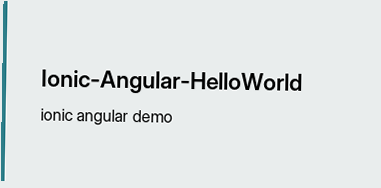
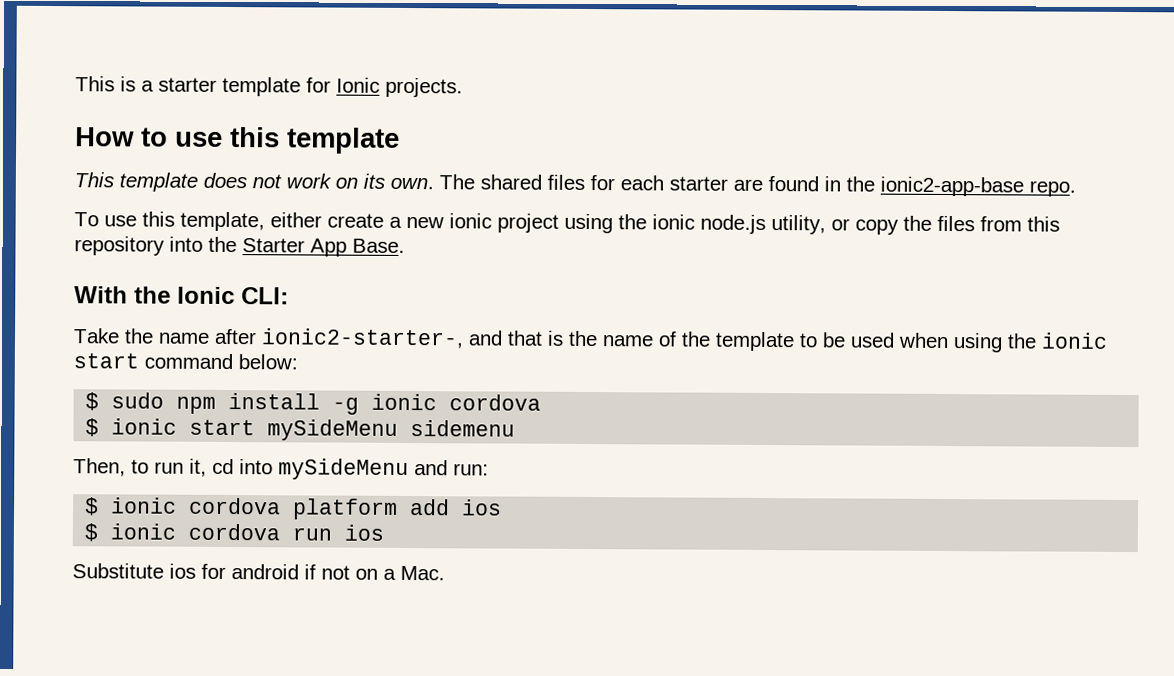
- Ionic-Angular-HelloWorld
- ionic angular demo
+ This is a starter template for Ionic projects.
+ How to use this template
+ This template does not work on its own. The shared files for each starter are found in the ionic2-app-base repo.
+ To use this template, either create a new ionic project using the ionic node.js utility, or copy the files from this repository into the Starter App Base.
+ With the Ionic CLI:
+ Take the name after ionic2-starter-, and that is the name of the template to be used when using the ionic start command below:
+ $ sudo npm install -g ionic cordova
+ $ ionic start mySideMenu sidemenu
+ Then, to run it, cd into mySideMenu and run:
+ $ ionic cordova platform add ios
+ $ ionic cordova run ios
+ Substitute ios for android if not on a Mac.

